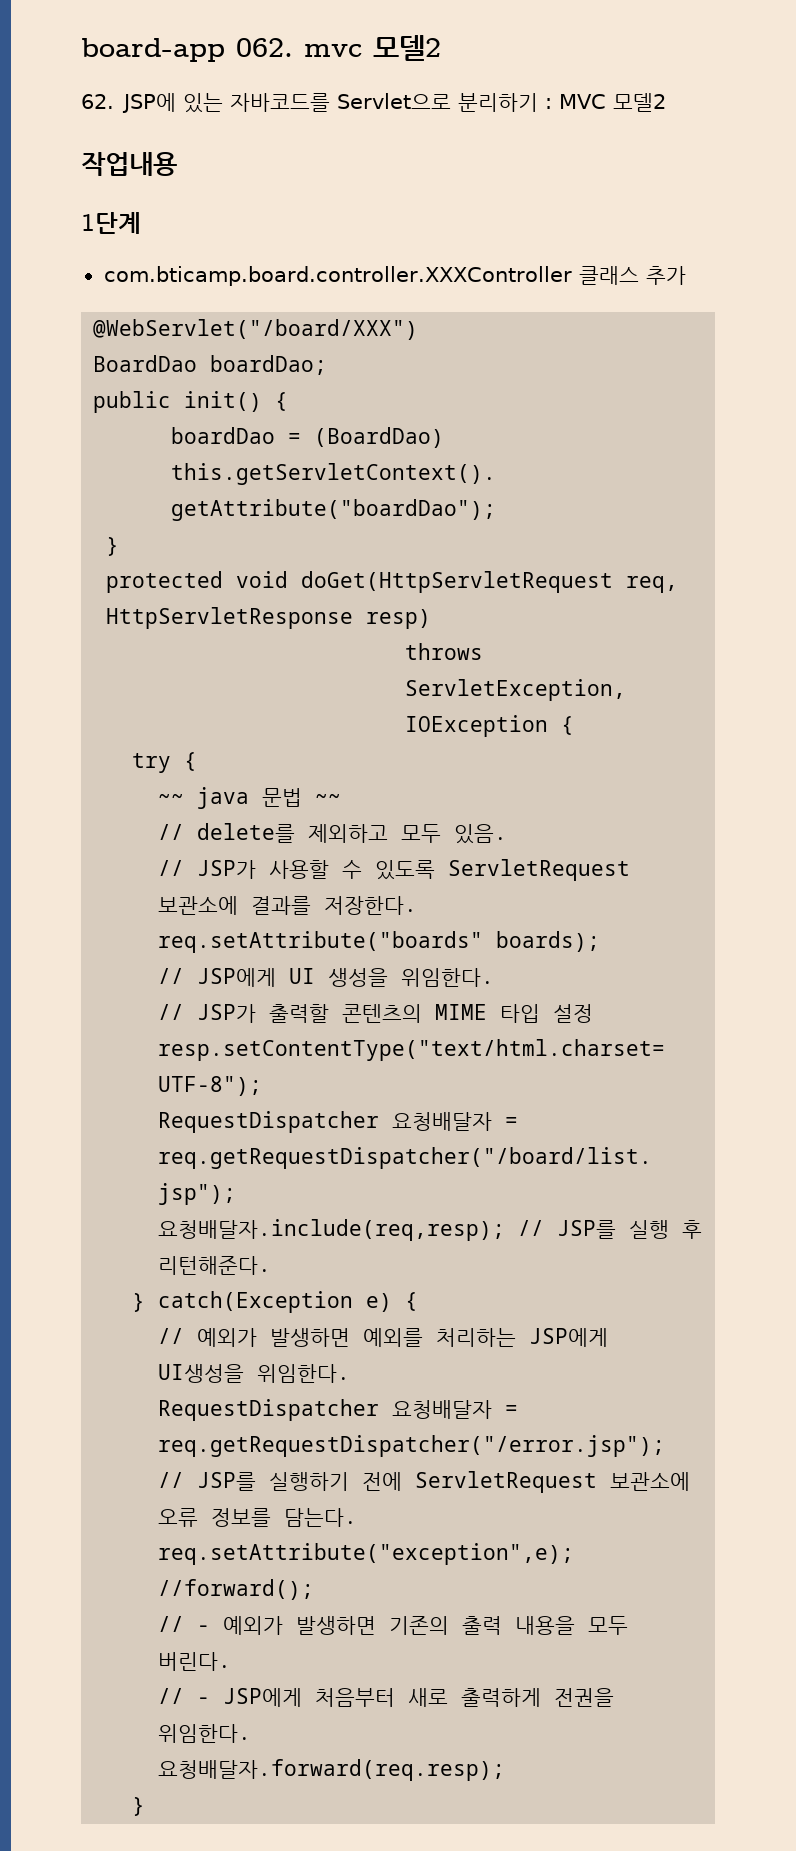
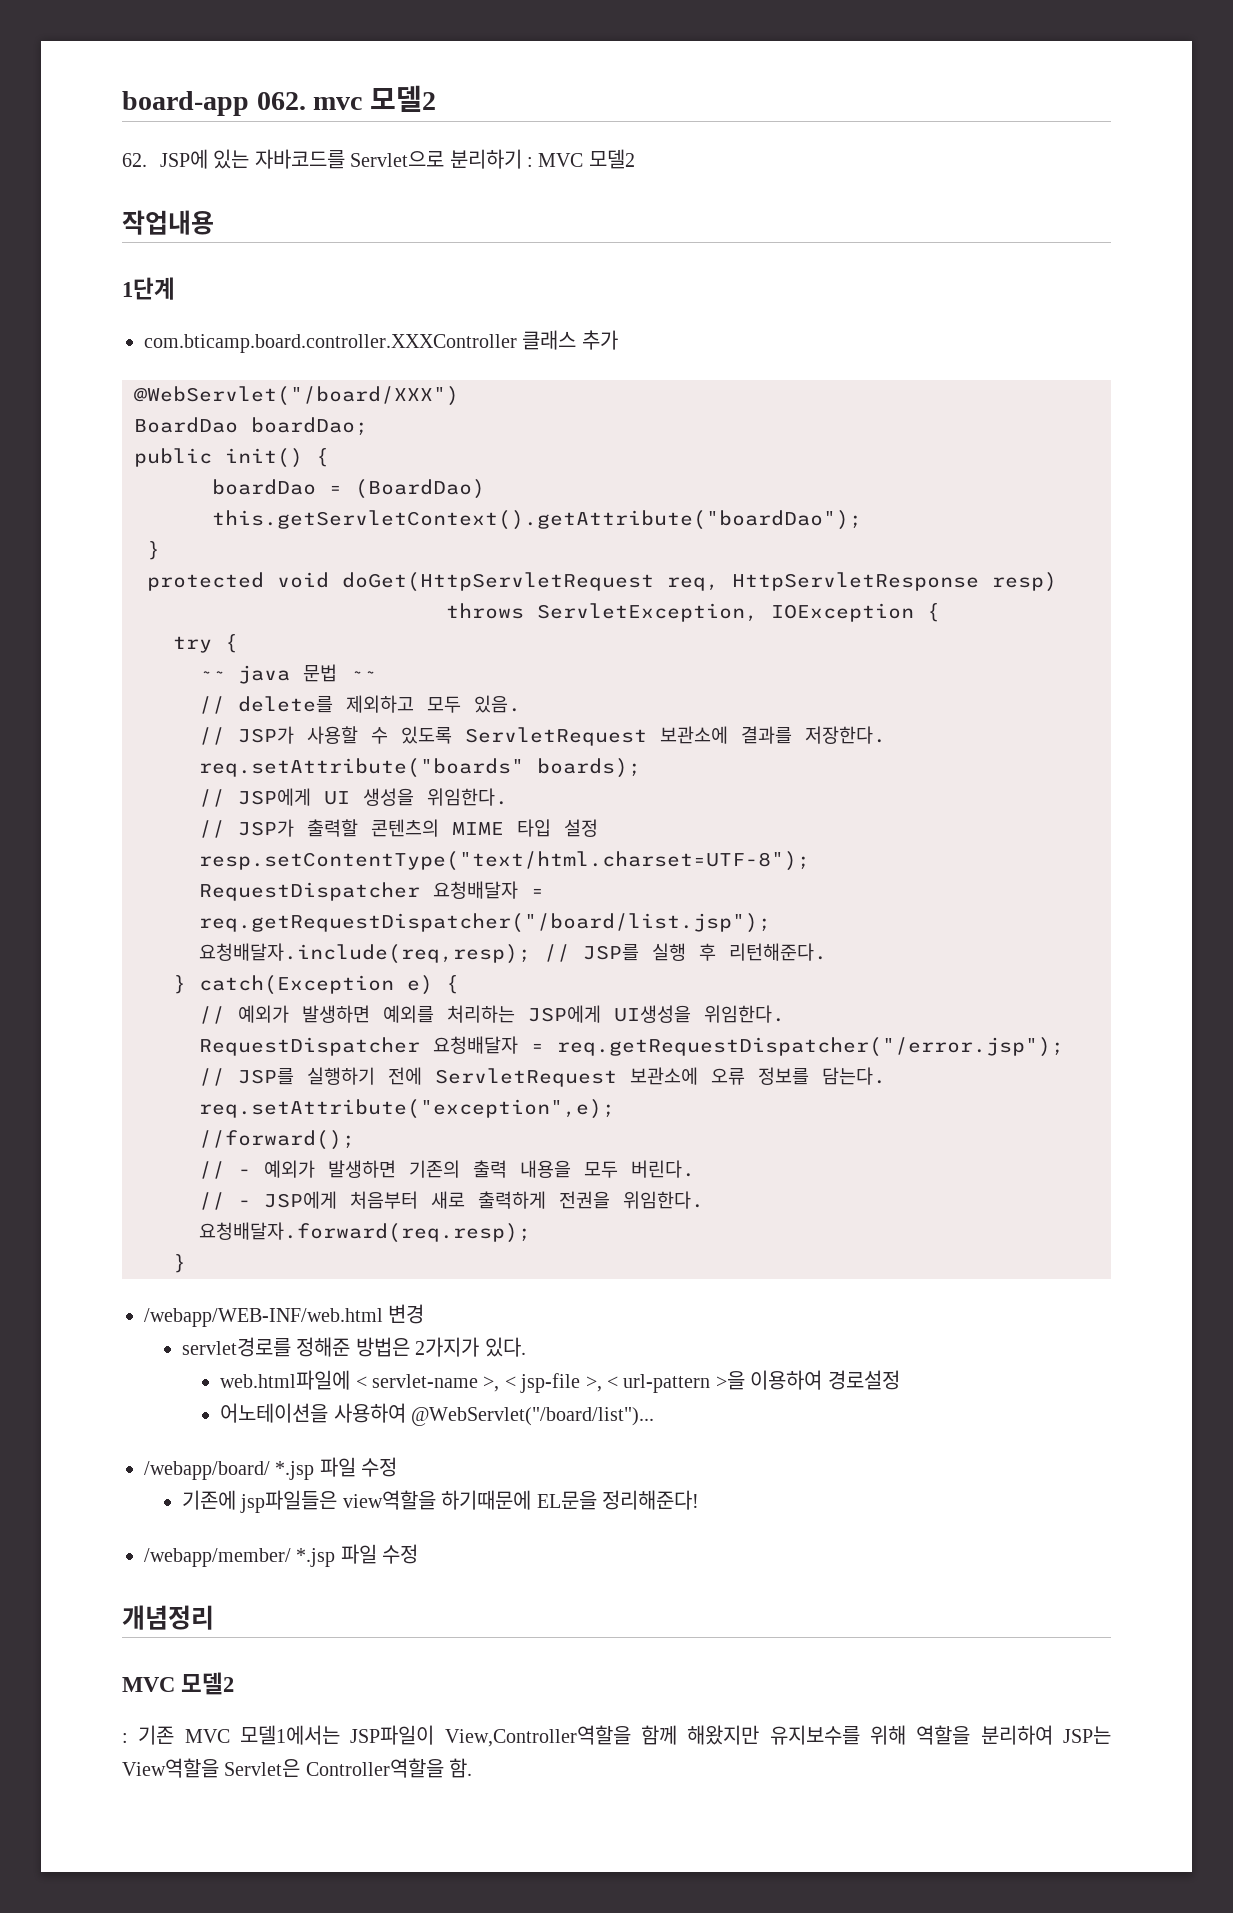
+ /webapp/WEB-INF/web.html 변경
+ servlet경로를 정해준 방법은 2가지가 있다.
+ web.html파일에 < servlet-name >, < jsp-file >, < url-pattern >을 이용하여 경로설정
+ 어노테이션을 사용하여 @WebServlet("/board/list")...
+ /webapp/board/ *.jsp 파일 수정
+ 기존에 jsp파일들은 view역할을 하기때문에 EL문을 정리해준다!
+ /webapp/member/ *.jsp 파일 수정
+ 개념정리
+ MVC 모델2
+ : 기존 MVC 모델1에서는 JSP파일이 View,Controller역할을 함께 해왔지만 유지보수를 위해 역할을 분리하여 JSP는 View역할을 Servlet은 Controller역할을 함.

